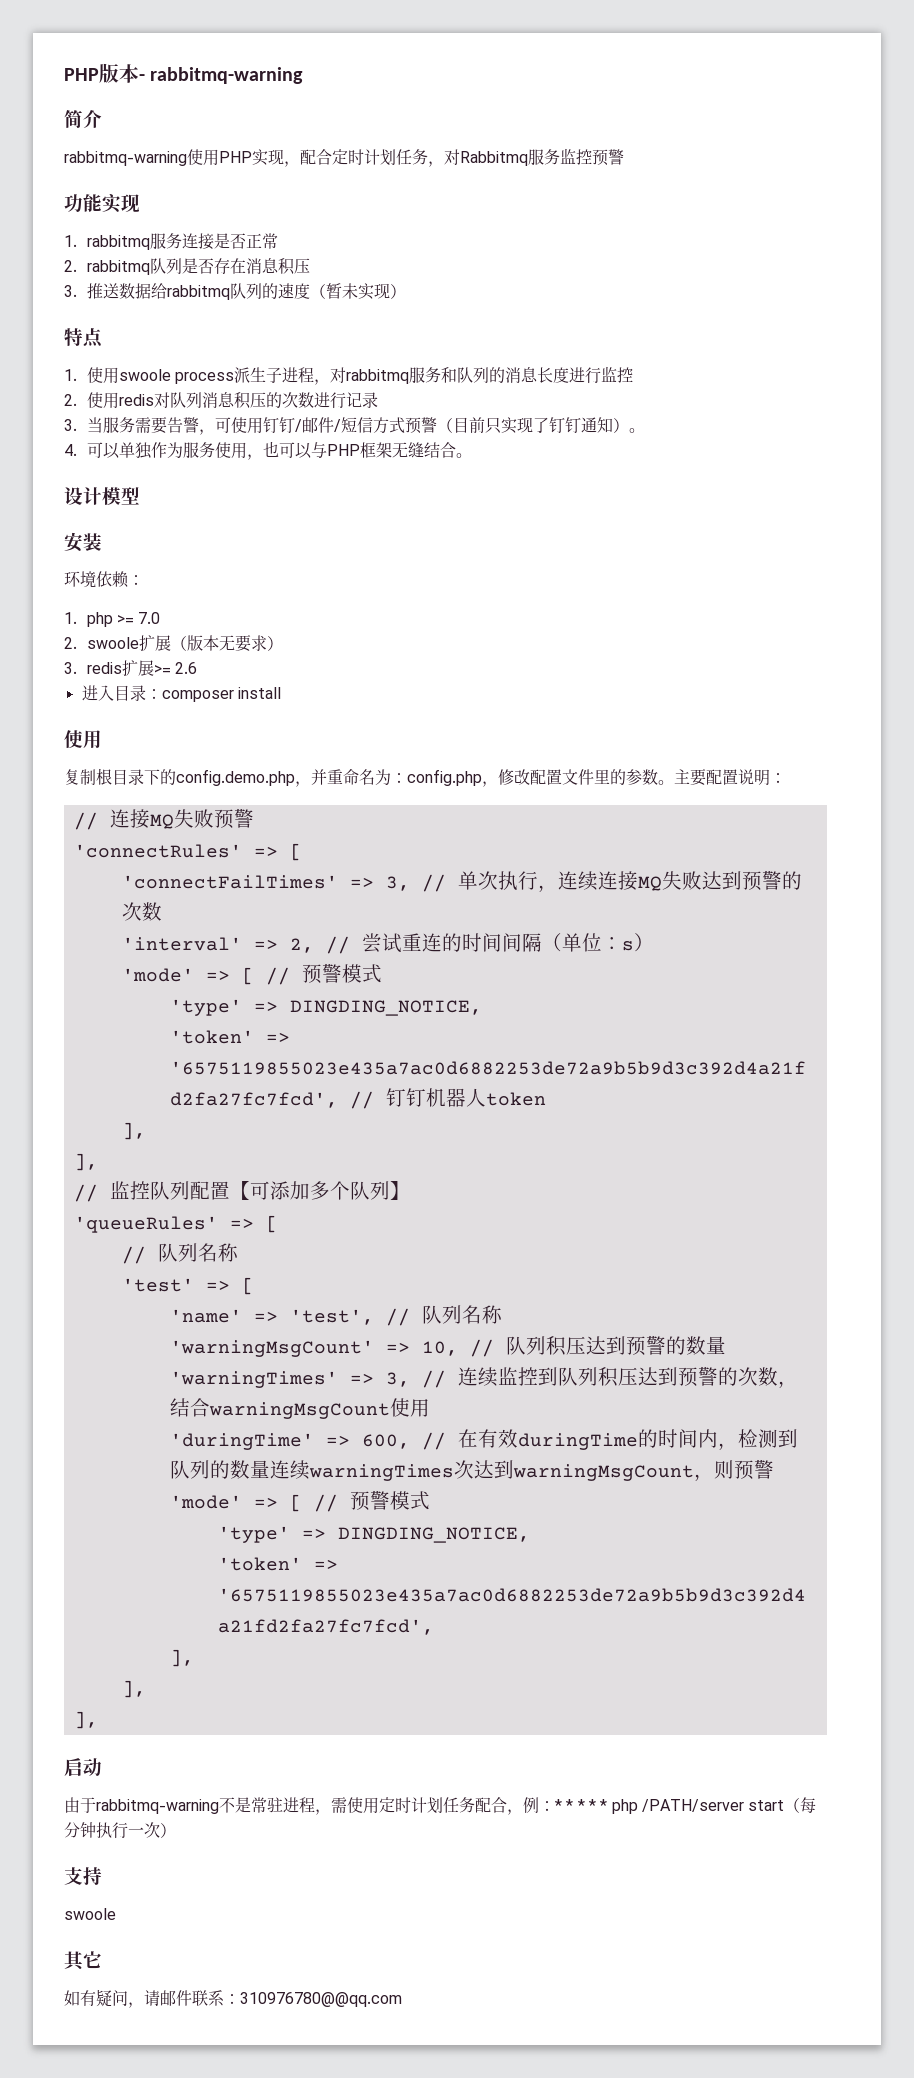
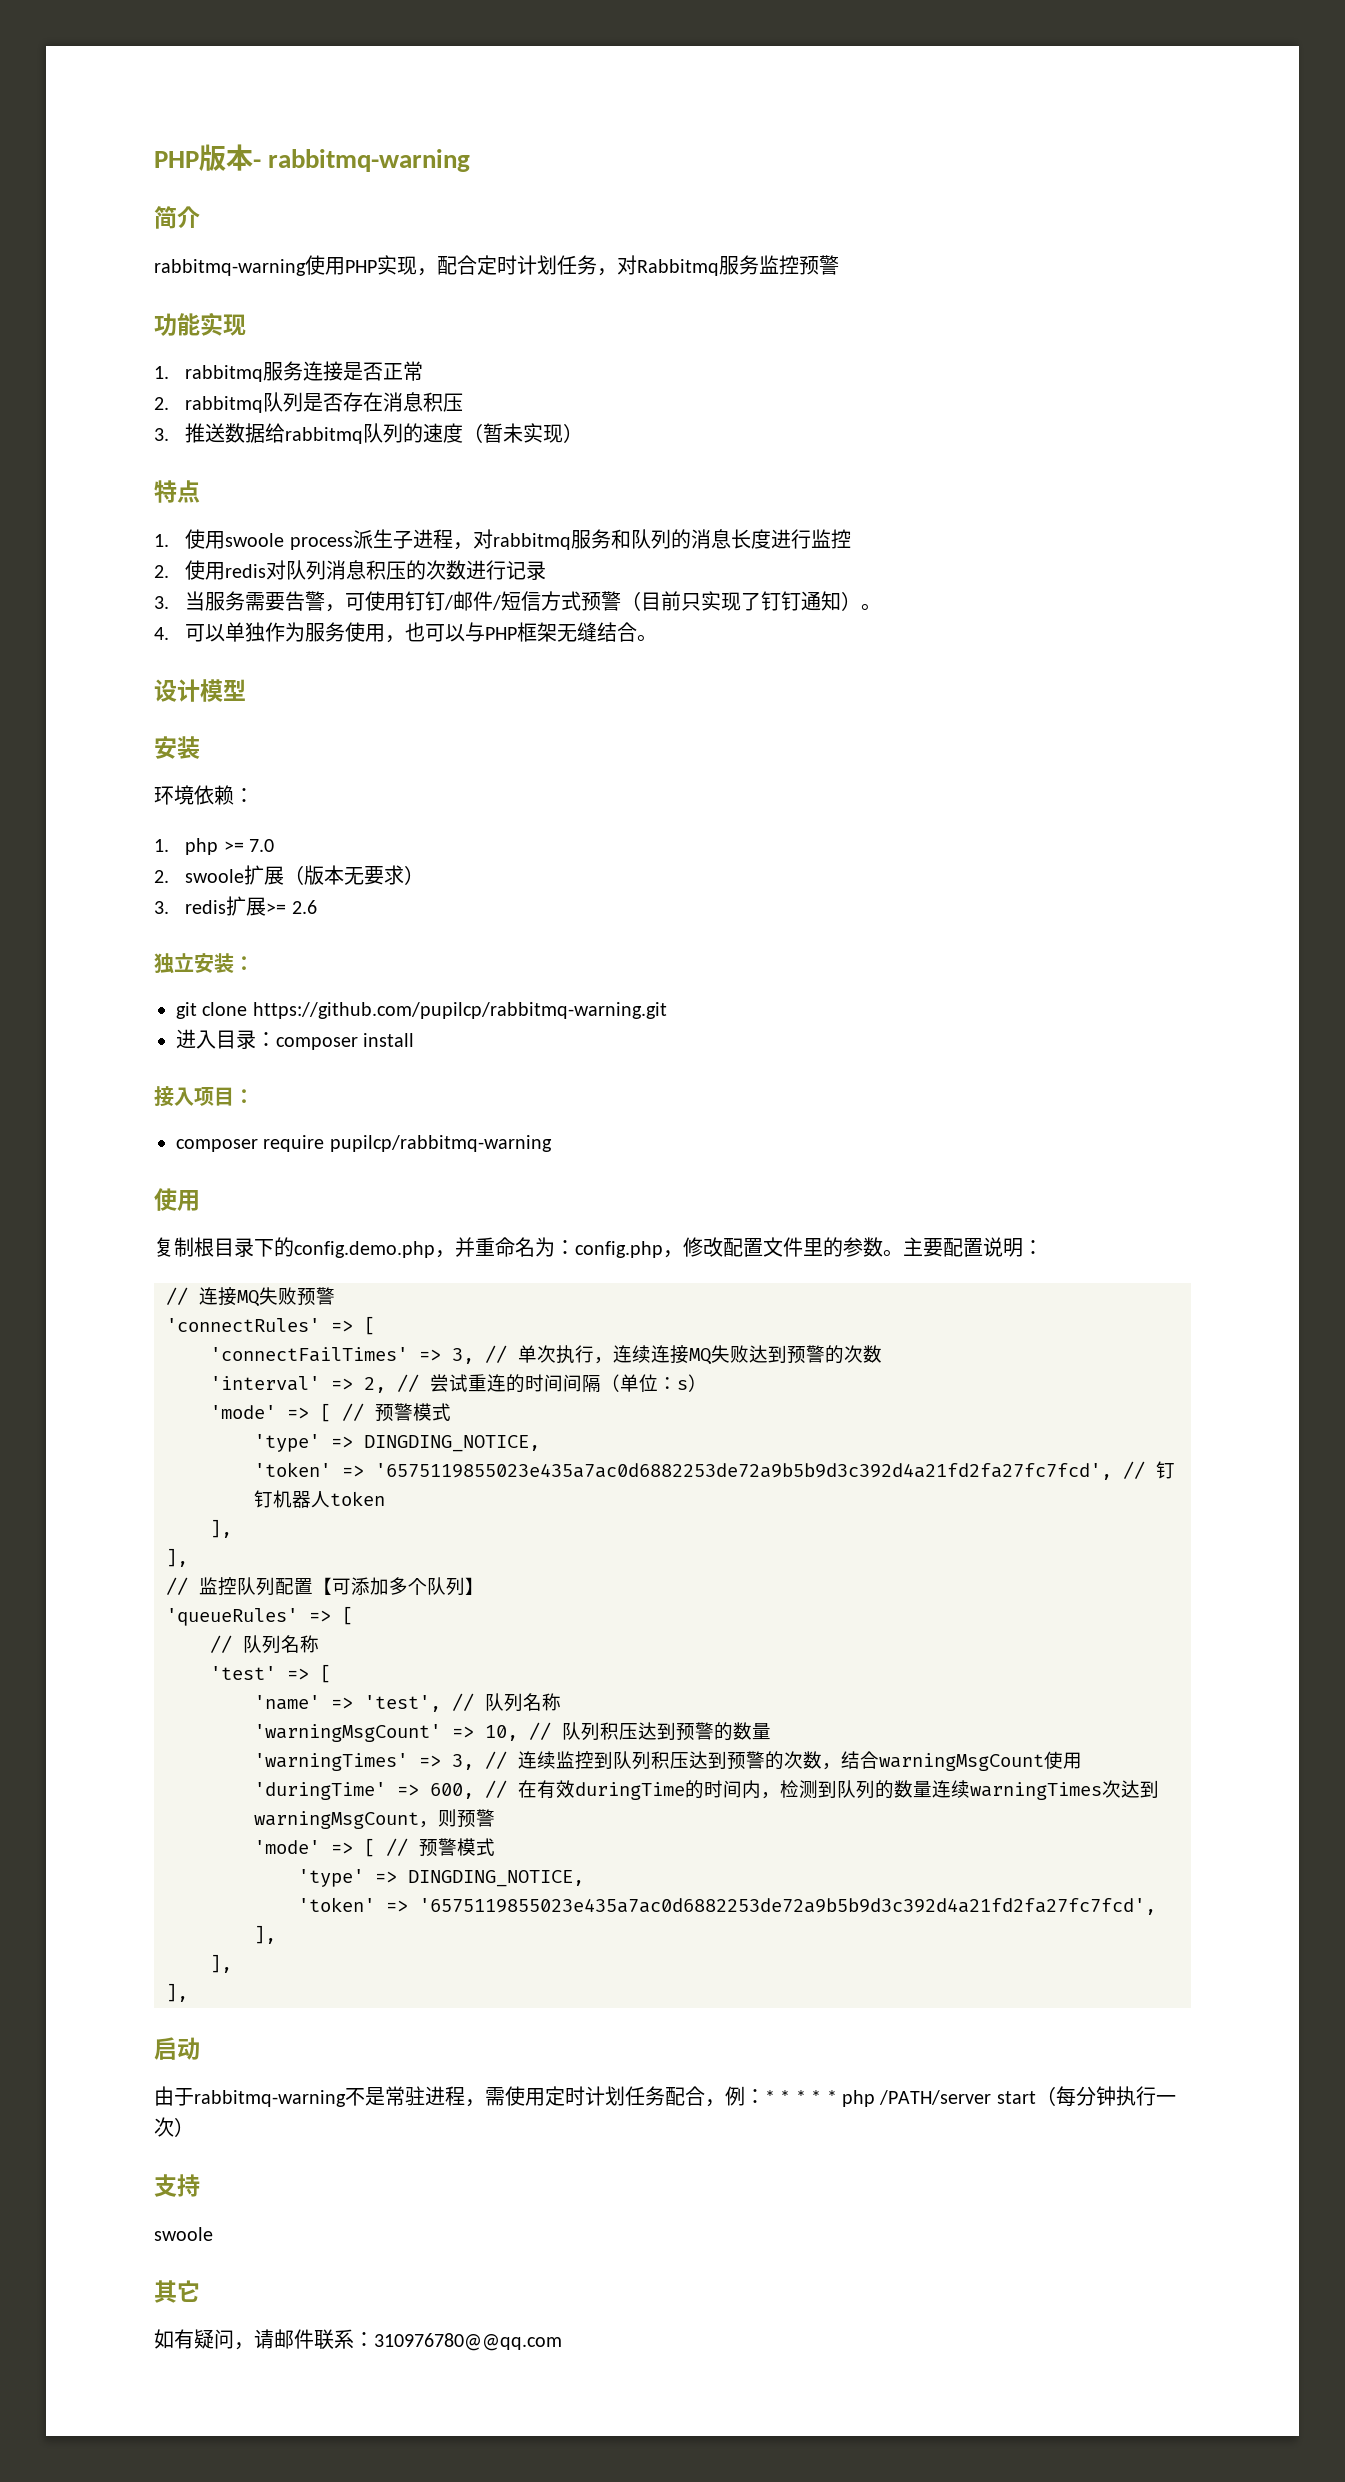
+ 独立安装：
+ git clone https://github.com/pupilcp/rabbitmq-warning.git
+ 接入项目：
+ composer require pupilcp/rabbitmq-warning

